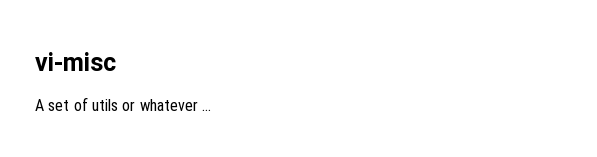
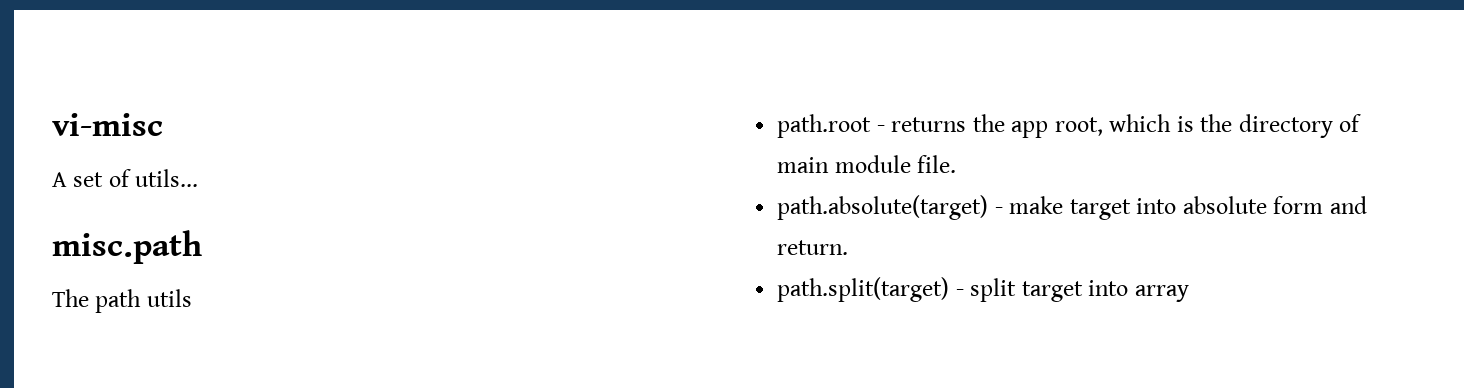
- A set of utils or whatever ...
+ A set of utils...
+ misc.path
+ The path utils
+ path.root - returns the app root, which is the directory of main module file.
+ path.absolute(target) - make target into absolute form and return.
+ path.split(target) - split target into array

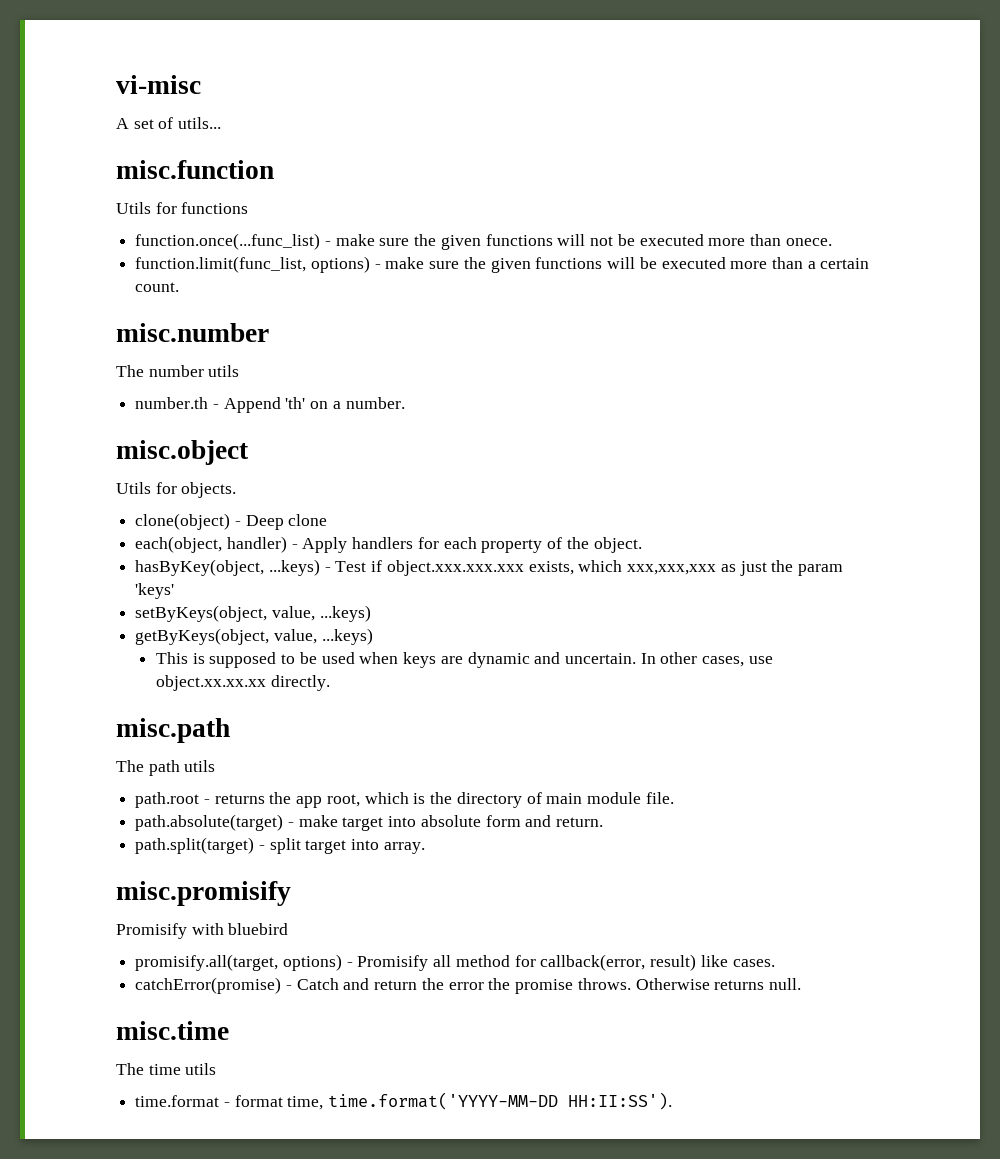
+ misc.function
+ Utils for functions
+ function.once(...func_list) - make sure the given functions will not be executed more than onece.
+ function.limit(func_list, options) - make sure the given functions will be executed more than a certain count.
+ misc.number
+ The number utils
+ number.th - Append 'th' on a number.
+ misc.object
+ Utils for objects.
+ clone(object) - Deep clone
+ each(object, handler) - Apply handlers for each property of the object.
+ hasByKey(object, ...keys) - Test if object.xxx.xxx.xxx exists, which xxx,xxx,xxx as just the param 'keys'
+ setByKeys(object, value, ...keys)
+ getByKeys(object, value, ...keys)
+ This is supposed to be used when keys are dynamic and uncertain. In other cases, use object.xx.xx.xx directly.
- path.split(target) - split target into array
+ path.split(target) - split target into array.
+ misc.promisify
+ Promisify with bluebird
+ promisify.all(target, options) - Promisify all method for callback(error, result) like cases.
+ catchError(promise) - Catch and return the error the promise throws. Otherwise returns null.
+ misc.time
+ The time utils
+ time.format - format time, time.format('YYYY-MM-DD HH:II:SS').

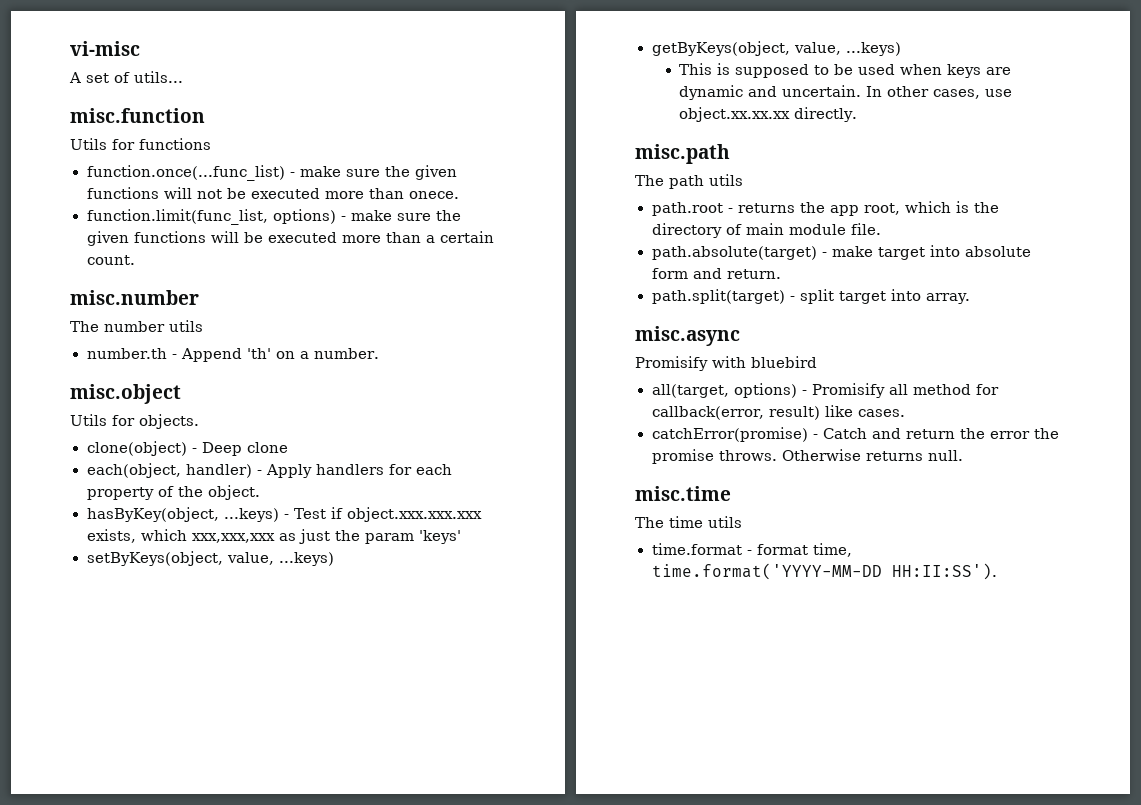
- misc.promisify
+ misc.async
- promisify.all(target, options) - Promisify all method for callback(error, result) like cases.
+ all(target, options) - Promisify all method for callback(error, result) like cases.

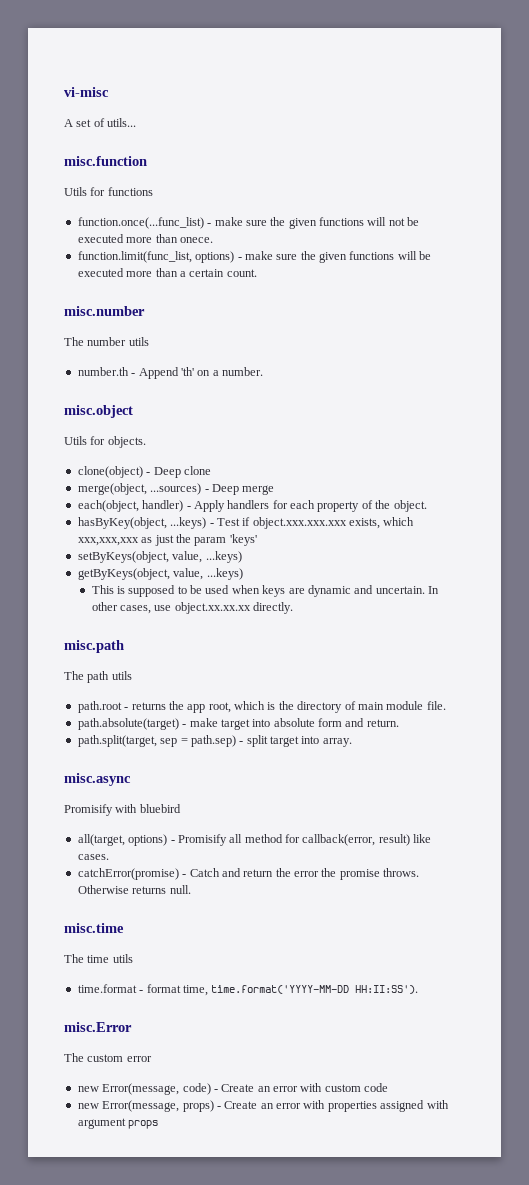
+ merge(object, ...sources) - Deep merge
- path.split(target) - split target into array.
+ path.split(target, sep = path.sep) - split target into array.
+ misc.Error
+ The custom error
+ new Error(message, code) - Create an error with custom code
+ new Error(message, props) - Create an error with properties assigned with argument props

